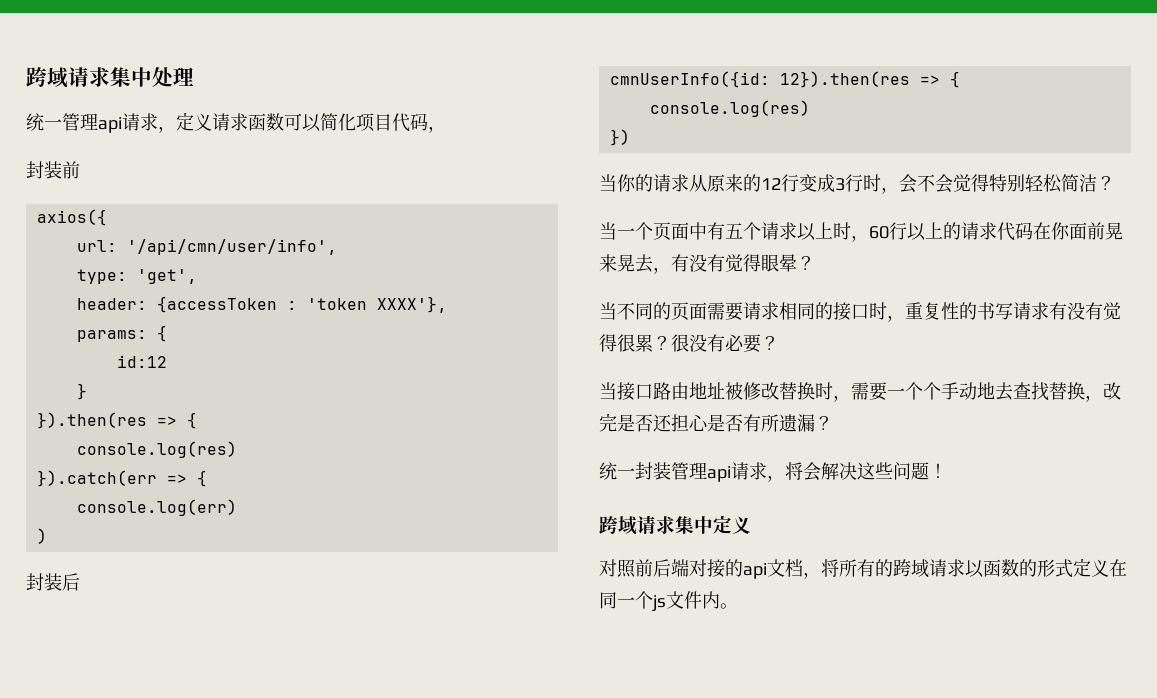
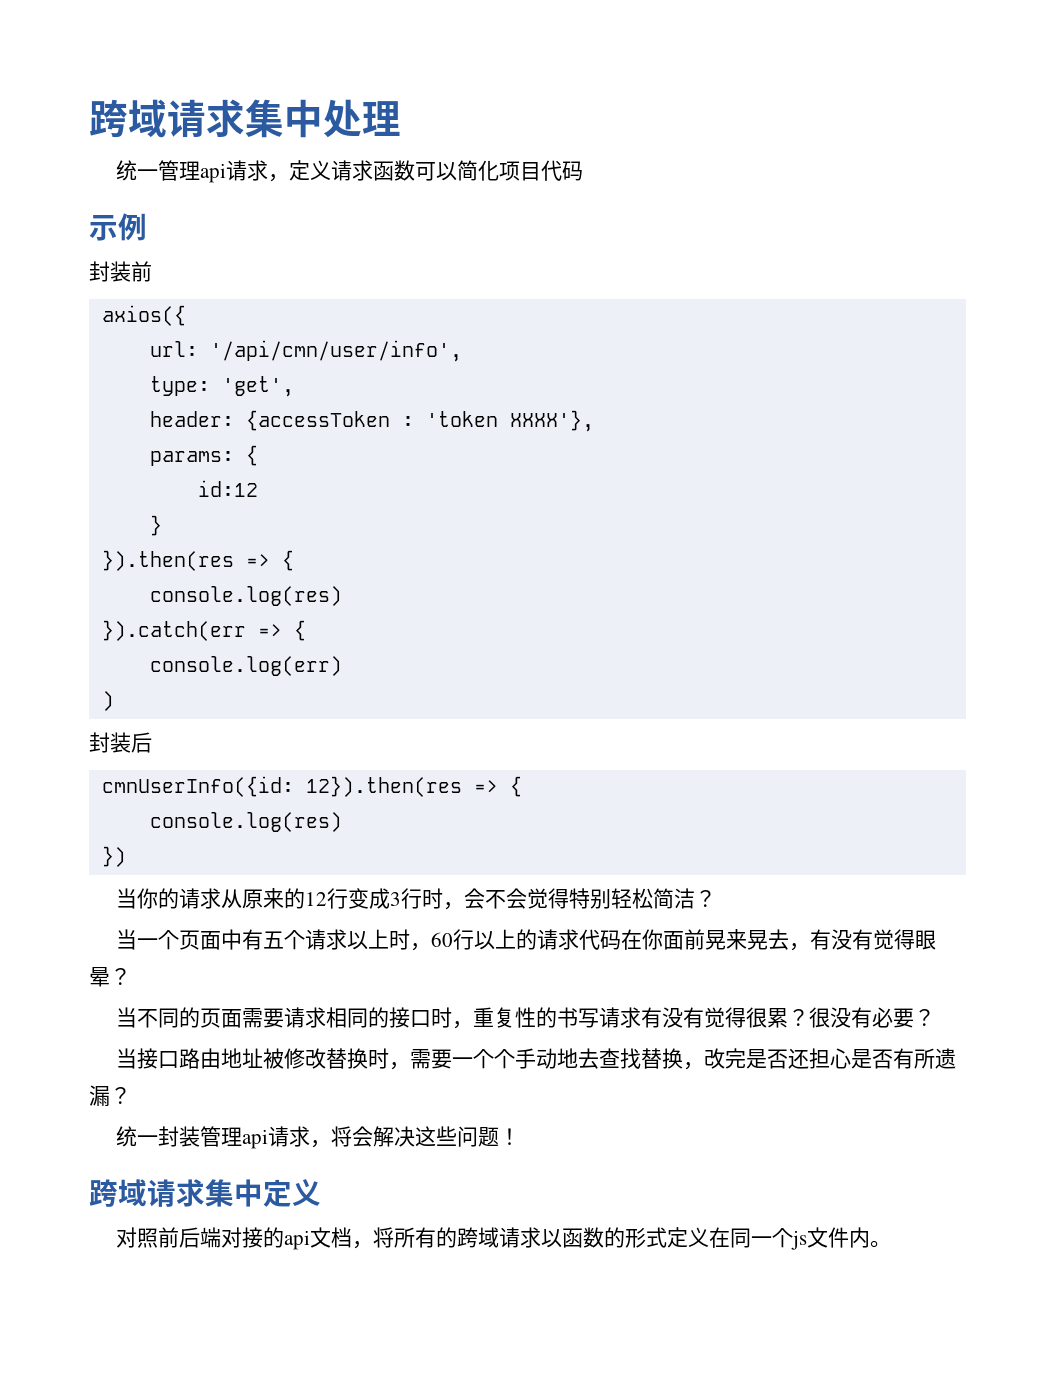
- 统一管理api请求，定义请求函数可以简化项目代码，
+ 统一管理api请求，定义请求函数可以简化项目代码
+ 示例

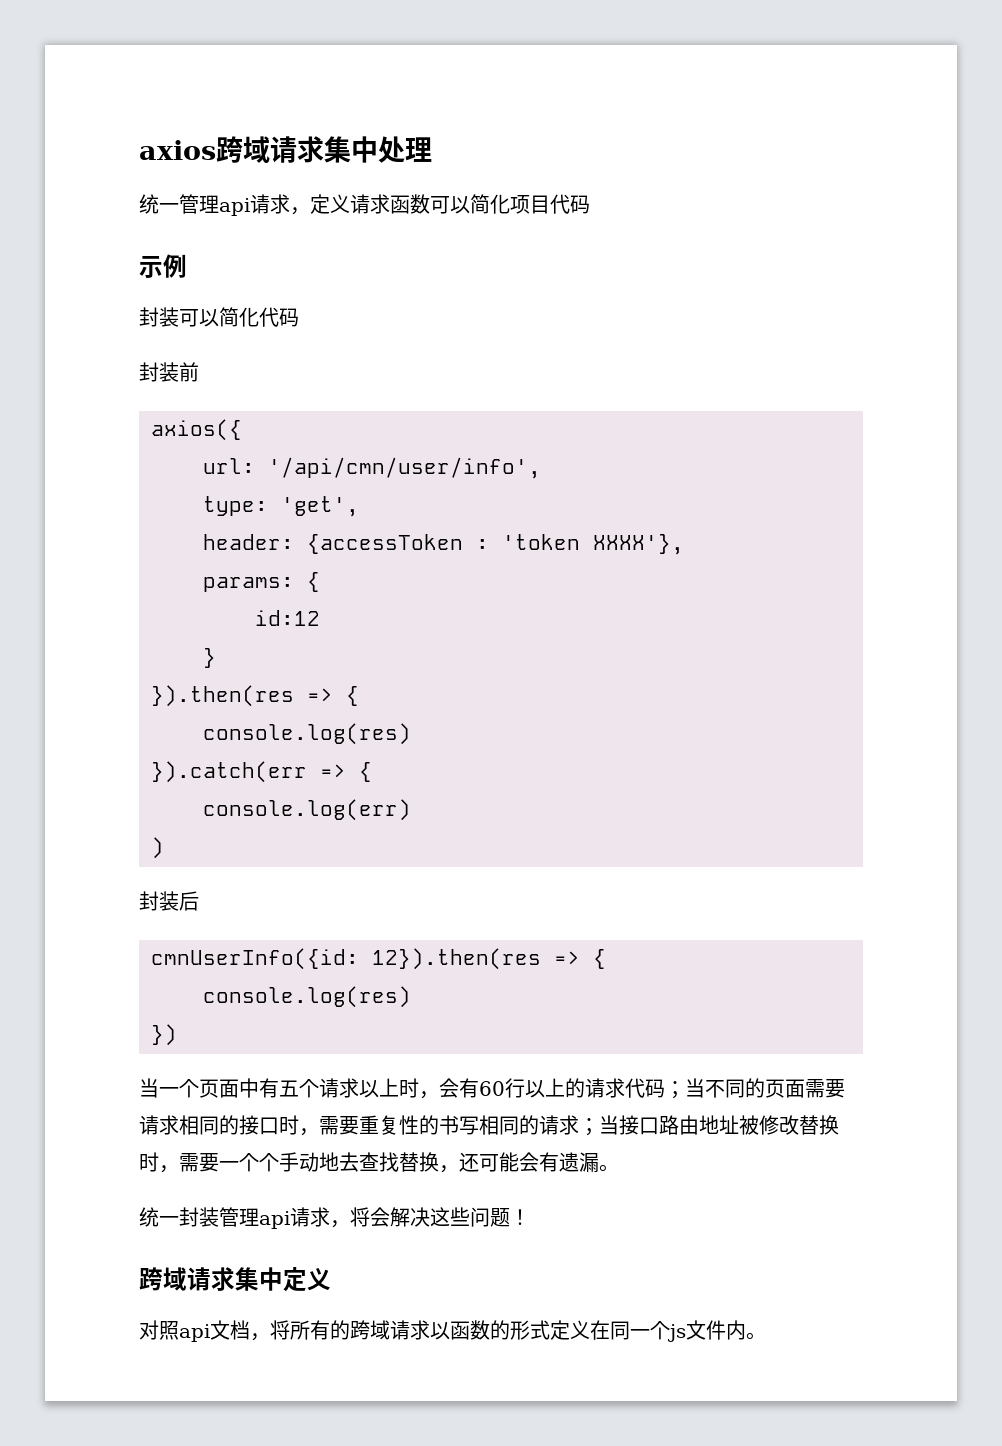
- 跨域请求集中处理
+ axios跨域请求集中处理
+ 封装可以简化代码
- 当你的请求从原来的12行变成3行时，会不会觉得特别轻松简洁？
- 当一个页面中有五个请求以上时，60行以上的请求代码在你面前晃来晃去，有没有觉得眼晕？
- 当不同的页面需要请求相同的接口时，重复性的书写请求有没有觉得很累？很没有必要？
- 当接口路由地址被修改替换时，需要一个个手动地去查找替换，改完是否还担心是否有所遗漏？
+ 当一个页面中有五个请求以上时，会有60行以上的请求代码；当不同的页面需要请求相同的接口时，需要重复性的书写相同的请求；当接口路由地址被修改替换时，需要一个个手动地去查找替换，还可能会有遗漏。
- 对照前后端对接的api文档，将所有的跨域请求以函数的形式定义在同一个js文件内。
+ 对照api文档，将所有的跨域请求以函数的形式定义在同一个js文件内。

